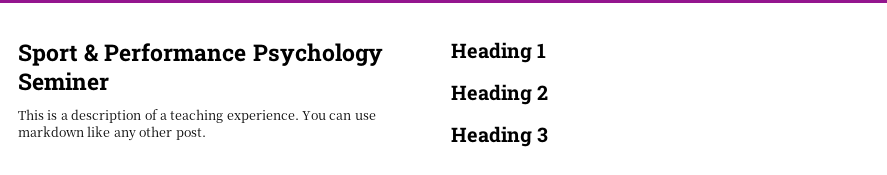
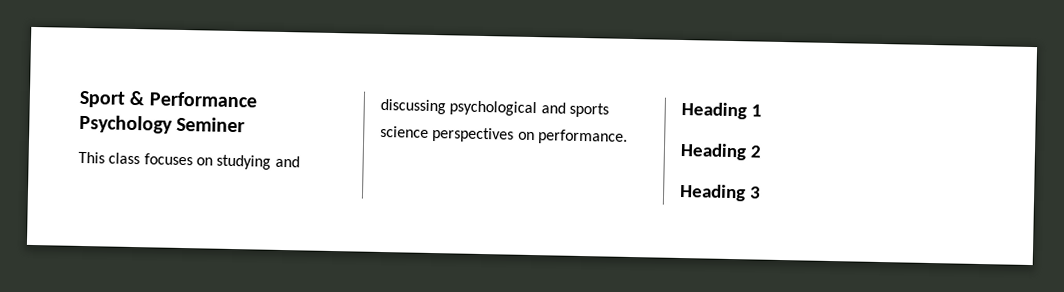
- This is a description of a teaching experience. You can use markdown like any other post.
+ This class focuses on studying and discussing psychological and sports science perspectives on performance.

